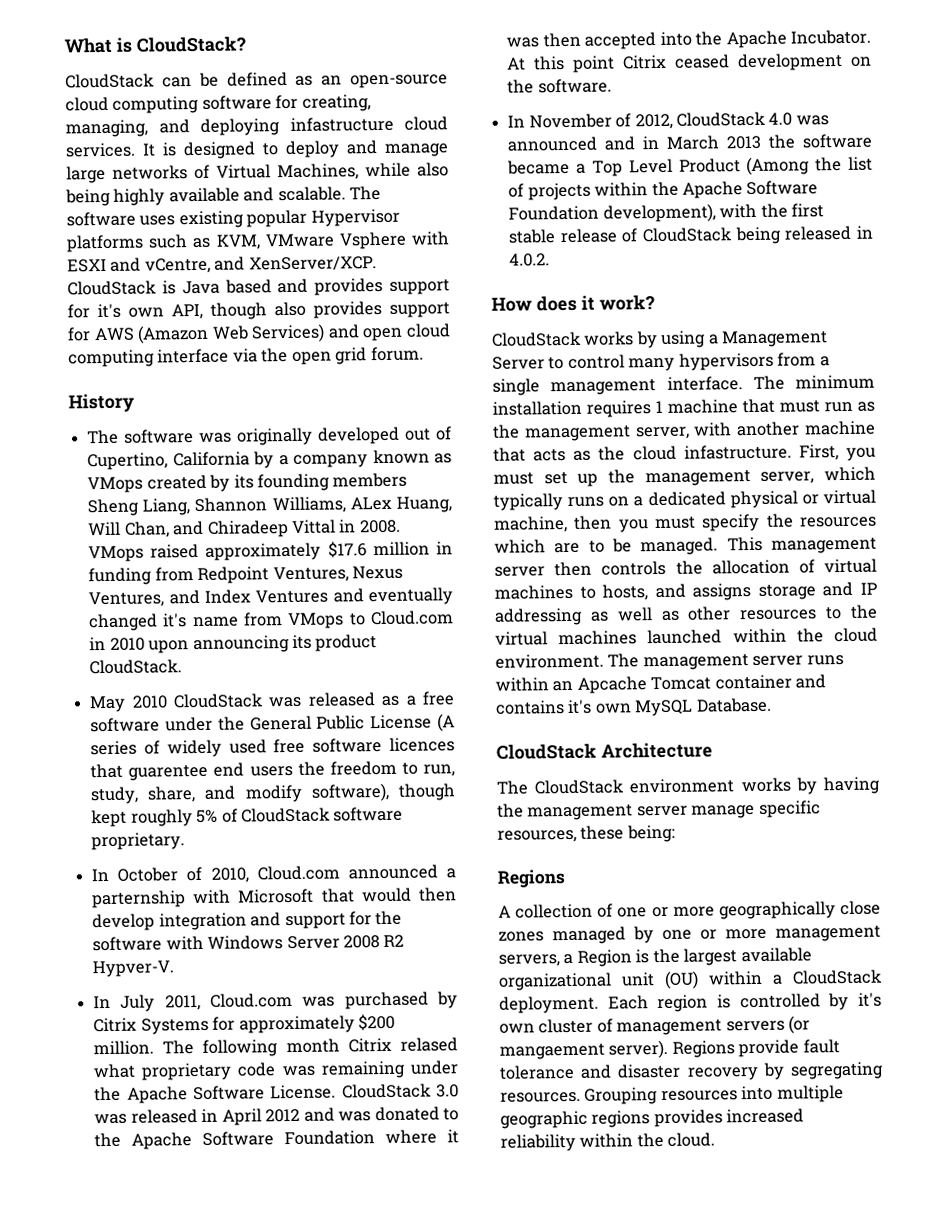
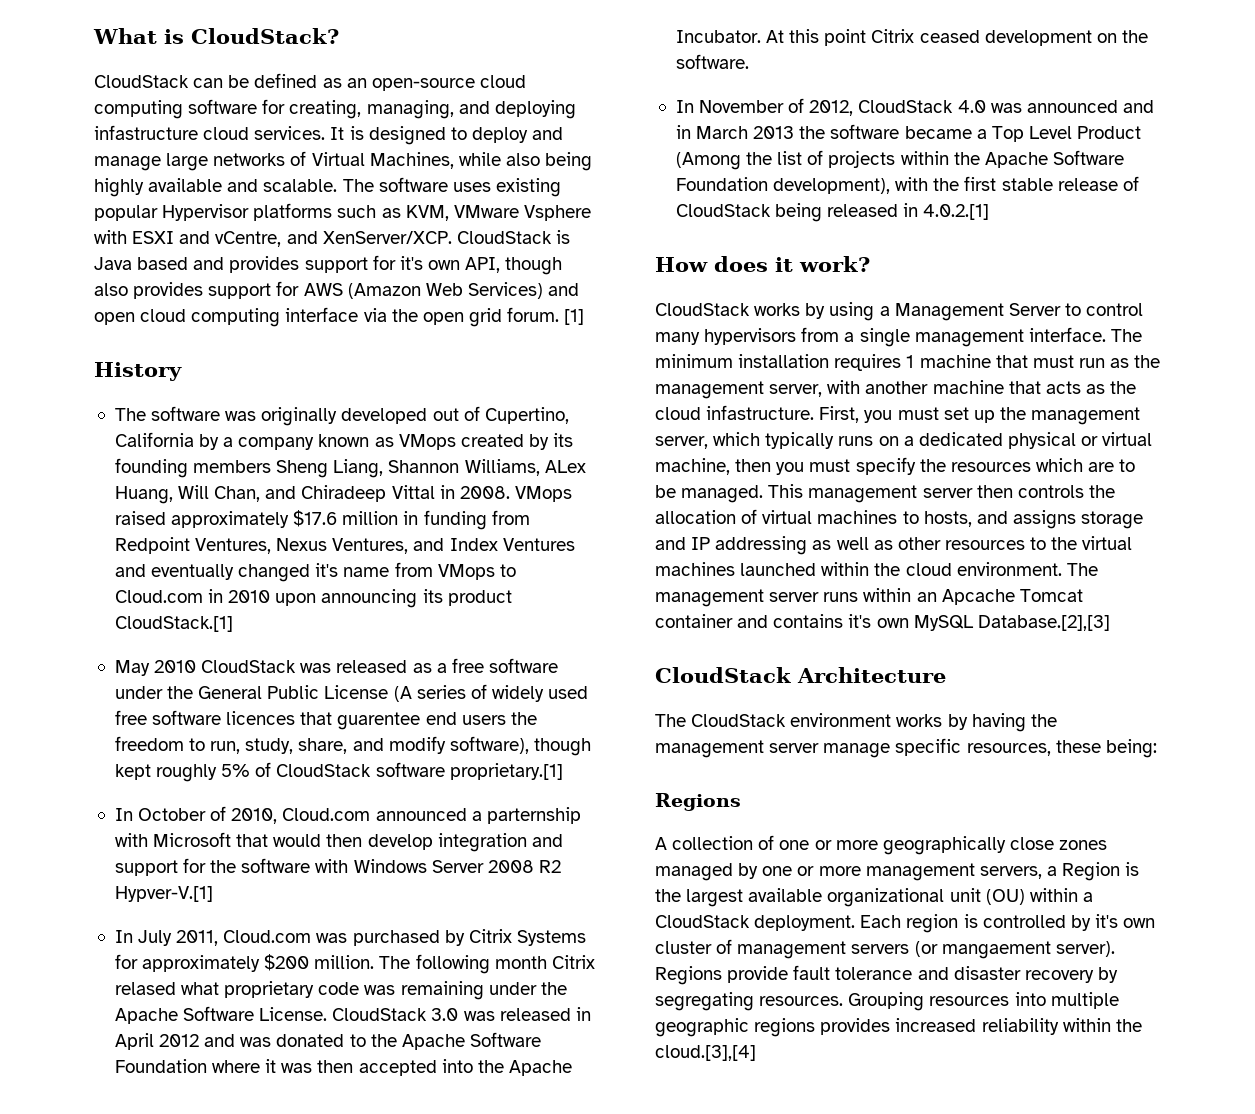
+ [1]
- VMops raised approximately $17.6 million in funding from Redpoint Ventures, Nexus Ventures, and Index Ventures and eventually changed it's name from VMops to Cloud.com in 2010 upon announcing its product CloudStack.
+ VMops raised approximately $17.6 million in funding from Redpoint Ventures, Nexus Ventures, and Index Ventures and eventually changed it's name from VMops to Cloud.com in 2010 upon announcing its product CloudStack.[1]
- May 2010 CloudStack was released as a free software under the General Public License (A series of widely used free software licences that guarentee end users the freedom to run, study, share, and modify software), though kept roughly 5% of CloudStack software proprietary.
+ May 2010 CloudStack was released as a free software under the General Public License (A series of widely used free software licences that guarentee end users the freedom to run, study, share, and modify software), though kept roughly 5% of CloudStack software proprietary.[1]
- In October of 2010, Cloud.com announced a parternship with Microsoft that would then develop integration and support for the software with Windows Server 2008 R2 Hypver-V.
+ In October of 2010, Cloud.com announced a parternship with Microsoft that would then develop integration and support for the software with Windows Server 2008 R2 Hypver-V.[1]
- In November of 2012, CloudStack 4.0 was announced and in March 2013 the software became a Top Level Product (Among the list of projects within the Apache Software Foundation development), with the first stable release of CloudStack being released in 4.0.2.
+ In November of 2012, CloudStack 4.0 was announced and in March 2013 the software became a Top Level Product (Among the list of projects within the Apache Software Foundation development), with the first stable release of CloudStack being released in 4.0.2.[1]
- The management server runs within an Apcache Tomcat container and contains it's own MySQL Database.
+ The management server runs within an Apcache Tomcat container and contains it's own MySQL Database.[2],[3]
- Grouping resources into multiple geographic regions provides increased reliability within the cloud.
+ Grouping resources into multiple geographic regions provides increased reliability within the cloud.[3],[4]

